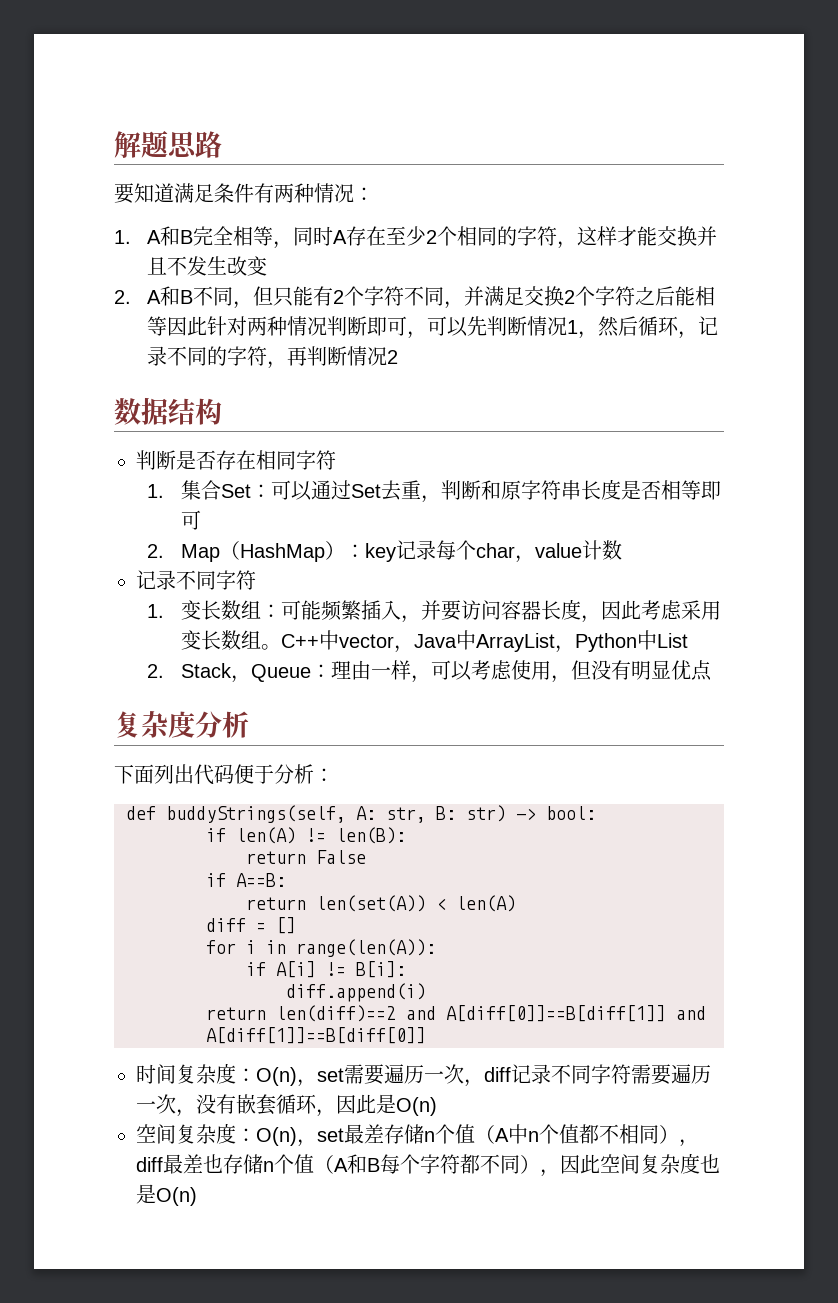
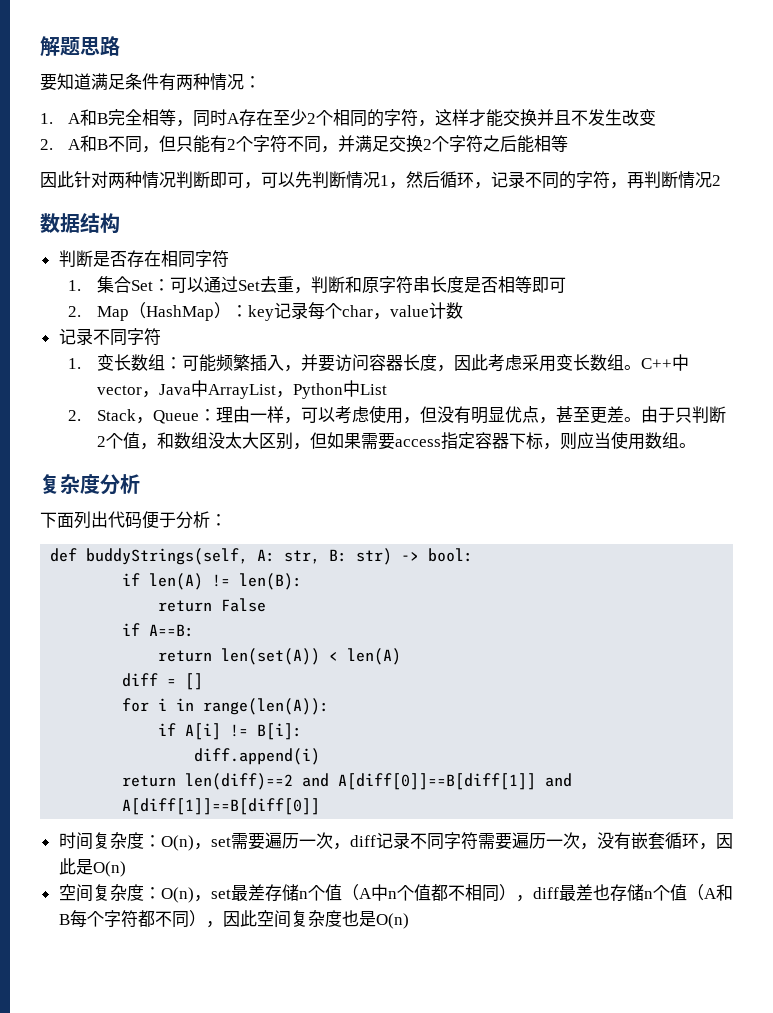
- 2. A和B不同，但只能有2个字符不同，并满足交换2个字符之后能相等因此针对两种情况判断即可，可以先判断情况1，然后循环，记录不同的字符，再判断情况2
+ 2. A和B不同，但只能有2个字符不同，并满足交换2个字符之后能相等
+ 因此针对两种情况判断即可，可以先判断情况1，然后循环，记录不同的字符，再判断情况2
- 2. Stack，Queue：理由一样，可以考虑使用，但没有明显优点
+ 2. Stack，Queue：理由一样，可以考虑使用，但没有明显优点，甚至更差。由于只判断2个值，和数组没太大区别，但如果需要access指定容器下标，则应当使用数组。

